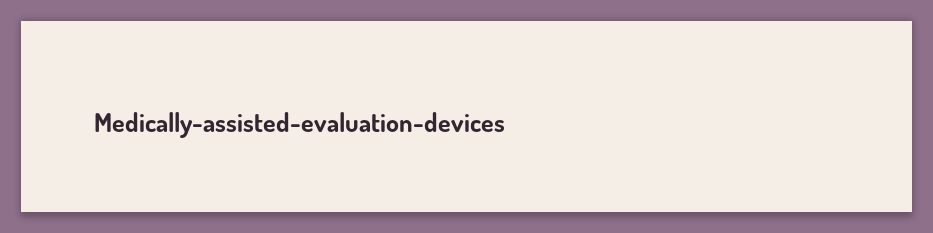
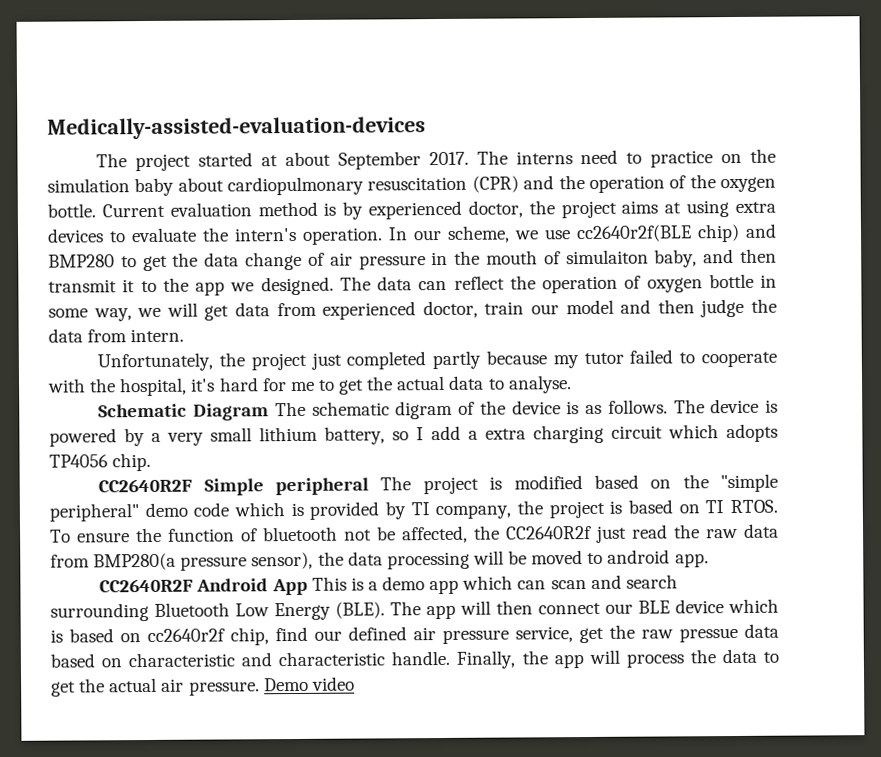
+ The project started at about September 2017. The interns need to practice on the simulation baby about cardiopulmonary resuscitation (CPR) and the operation of the oxygen bottle. Current evaluation method is by experienced doctor, the project aims at using extra devices to evaluate the intern's operation. In our scheme, we use cc2640r2f(BLE chip) and BMP280 to get the data change of air pressure in the mouth of simulaiton baby, and then transmit it to the app we designed. The data can reflect the operation of oxygen bottle in some way, we will get data from experienced doctor, train our model and then judge the data from intern.
+ Unfortunately, the project just completed partly because my tutor failed to cooperate with the hospital, it's hard for me to get the actual data to analyse.
+ Schematic Diagram The schematic digram of the device is as follows. The device is powered by a very small lithium battery, so I add a extra charging circuit which adopts TP4056 chip.
+ CC2640R2F Simple peripheral The project is modified based on the "simple peripheral" demo code which is provided by TI company, the project is based on TI RTOS. To ensure the function of bluetooth not be affected, the CC2640R2f just read the raw data from BMP280(a pressure sensor), the data processing will be moved to android app.
+ CC2640R2F Android App This is a demo app which can scan and search surrounding Bluetooth Low Energy (BLE). The app will then connect our BLE device which is based on cc2640r2f chip, find our defined air pressure service, get the raw pressue data based on characteristic and characteristic handle. Finally, the app will process the data to get the actual air pressure. Demo video

